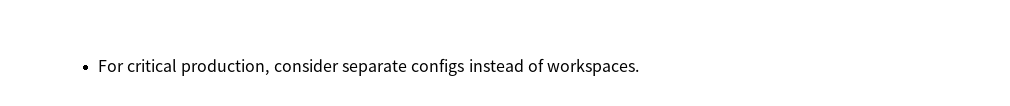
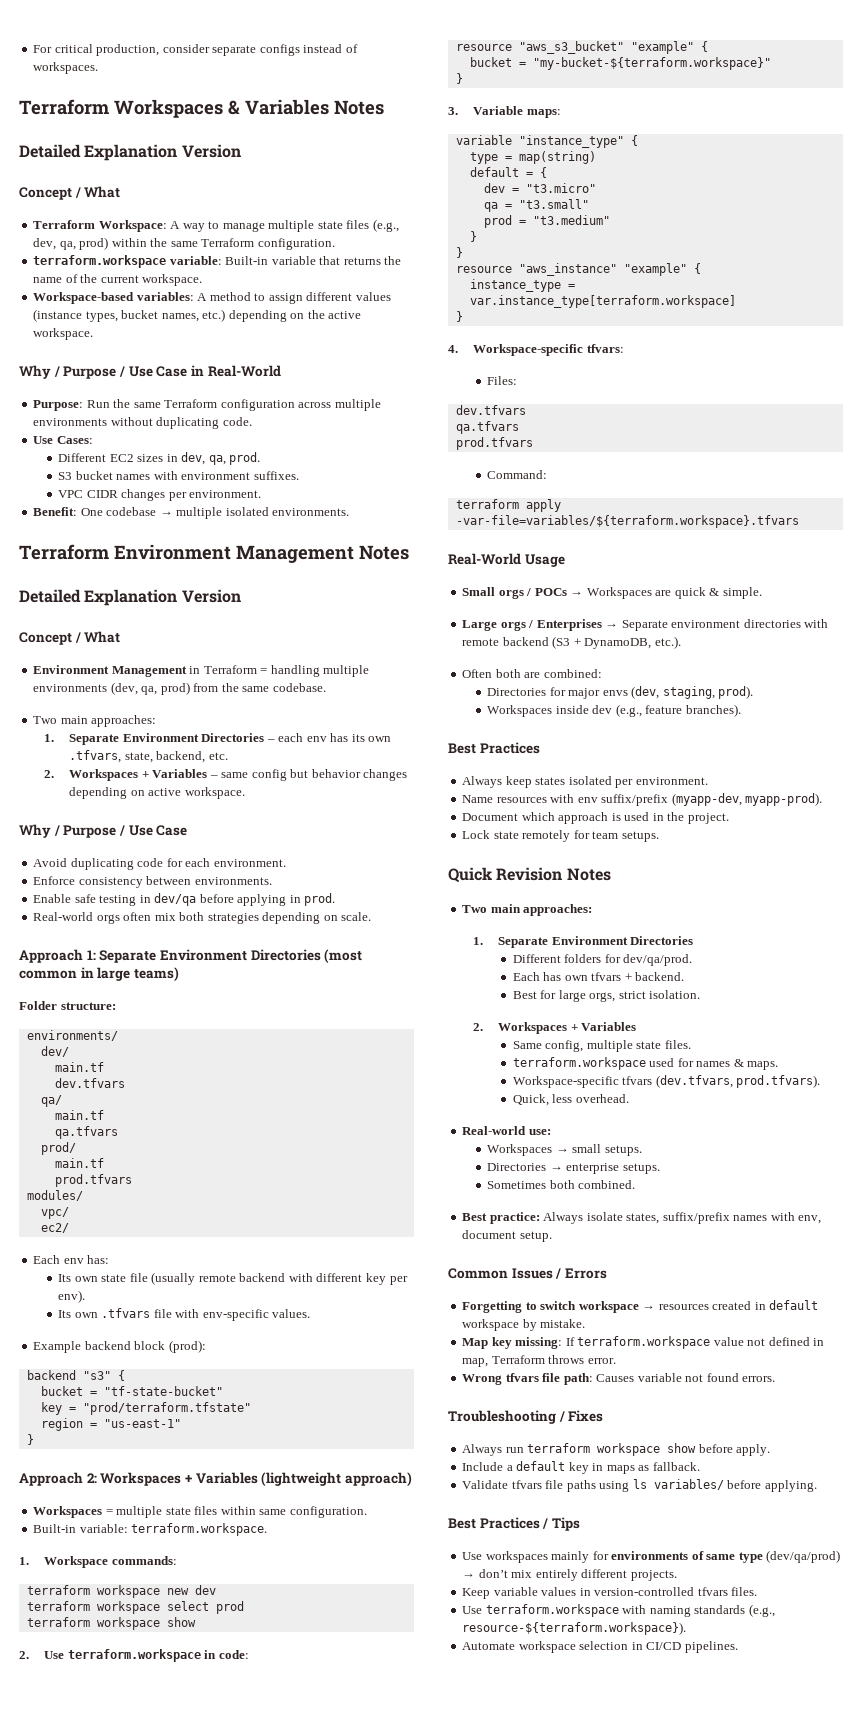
+ Terraform Workspaces & Variables Notes
+ Detailed Explanation Version
+ Concept / What
+ Terraform Workspace: A way to manage multiple state files (e.g., dev, qa, prod) within the same Terraform configuration.
+ terraform.workspace variable: Built-in variable that returns the name of the current workspace.
+ Workspace-based variables: A method to assign different values (instance types, bucket names, etc.) depending on the active workspace.
+ Why / Purpose / Use Case in Real-World
+ Purpose: Run the same Terraform configuration across multiple environments without duplicating code.
+ Use Cases:
+ Different EC2 sizes in dev, qa, prod.
+ S3 bucket names with environment suffixes.
+ VPC CIDR changes per environment.
+ Benefit: One codebase → multiple isolated environments.
+ Terraform Environment Management Notes
+ Detailed Explanation Version
+ Concept / What
+ Environment Management in Terraform = handling multiple environments (dev, qa, prod) from the same codebase.
+ Two main approaches:
+ 1. Separate Environment Directories – each env has its own .tfvars, state, backend, etc.
+ 2. Workspaces + Variables – same config but behavior changes depending on active workspace.
+ Why / Purpose / Use Case
+ Avoid duplicating code for each environment.
+ Enforce consistency between environments.
+ Enable safe testing in dev/qa before applying in prod.
+ Real-world orgs often mix both strategies depending on scale.
+ Approach 1: Separate Environment Directories (most common in large teams)
+ Folder structure:
+ environments/
+ dev/
+ main.tf
+ dev.tfvars
+ qa/
+ main.tf
+ qa.tfvars
+ prod/
+ main.tf
+ prod.tfvars
+ modules/
+ vpc/
+ ec2/
+ Each env has:
+ Its own state file (usually remote backend with different key per env).
+ Its own .tfvars file with env-specific values.
+ Example backend block (prod):
+ backend "s3" {
+ bucket = "tf-state-bucket"
+ key = "prod/terraform.tfstate"
+ region = "us-east-1"
+ }
+ Approach 2: Workspaces + Variables (lightweight approach)
+ Workspaces = multiple state files within same configuration.
+ Built-in variable: terraform.workspace.
+ 1. Workspace commands:
+ terraform workspace new dev
+ terraform workspace select prod
+ terraform workspace show
+ 2. Use terraform.workspace in code:
+ resource "aws_s3_bucket" "example" {
+ bucket = "my-bucket-${terraform.workspace}"
+ }
+ 3. Variable maps:
+ variable "instance_type" {
+ type = map(string)
+ default = {
+ dev = "t3.micro"
+ qa = "t3.small"
+ prod = "t3.medium"
+ }
+ }
+ resource "aws_instance" "example" {
+ instance_type = var.instance_type[terraform.workspace]
+ }
+ 4. Workspace-specific tfvars:
+ Files:
+ dev.tfvars
+ qa.tfvars
+ prod.tfvars
+ Command:
+ terraform apply -var-file=variables/${terraform.workspace}.tfvars
+ Real-World Usage
+ Small orgs / POCs → Workspaces are quick & simple.
+ Large orgs / Enterprises → Separate environment directories with remote backend (S3 + DynamoDB, etc.).
+ Often both are combined:
+ Directories for major envs (dev, staging, prod).
+ Workspaces inside dev (e.g., feature branches).
+ Best Practices
+ Always keep states isolated per environment.
+ Name resources with env suffix/prefix (myapp-dev, myapp-prod).
+ Document which approach is used in the project.
+ Lock state remotely for team setups.
+ Quick Revision Notes
+ Two main approaches:
+ 1. Separate Environment Directories
+ Different folders for dev/qa/prod.
+ Each has own tfvars + backend.
+ Best for large orgs, strict isolation.
+ 2. Workspaces + Variables
+ Same config, multiple state files.
+ terraform.workspace used for names & maps.
+ Workspace-specific tfvars (dev.tfvars, prod.tfvars).
+ Quick, less overhead.
+ Real-world use:
+ Workspaces → small setups.
+ Directories → enterprise setups.
+ Sometimes both combined.
+ Best practice: Always isolate states, suffix/prefix names with env, document setup.
+ Common Issues / Errors
+ Forgetting to switch workspace → resources created in default workspace by mistake.
+ Map key missing: If terraform.workspace value not defined in map, Terraform throws error.
+ Wrong tfvars file path: Causes variable not found errors.
+ Troubleshooting / Fixes
+ Always run terraform workspace show before apply.
+ Include a default key in maps as fallback.
+ Validate tfvars file paths using ls variables/ before applying.
+ Best Practices / Tips
+ Use workspaces mainly for environments of same type (dev/qa/prod) → don’t mix entirely different projects.
+ Keep variable values in version-controlled tfvars files.
+ Use terraform.workspace with naming standards (e.g., resource-${terraform.workspace}).
+ Automate workspace selection in CI/CD pipelines.

